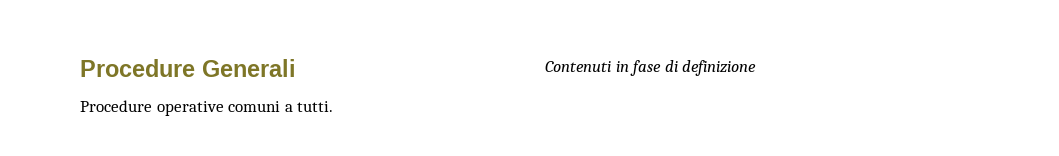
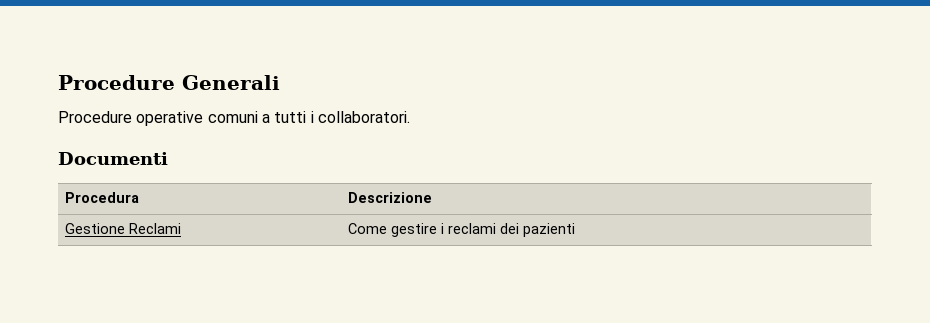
- Procedure operative comuni a tutti.
- Contenuti in fase di definizione
+ Procedure operative comuni a tutti i collaboratori.
+ Documenti
+ Procedura | Descrizione
+ Gestione Reclami | Come gestire i reclami dei pazienti

